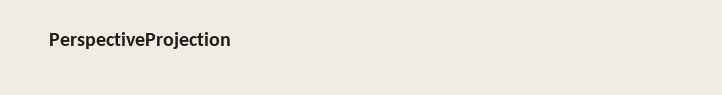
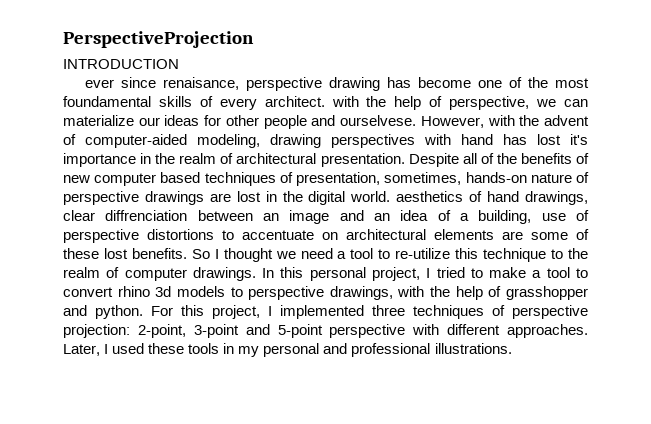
+ INTRODUCTION
+ ever since renaisance, perspective drawing has become one of the most foundamental skills of every architect. with the help of perspective, we can materialize our ideas for other people and ourselvese. However, with the advent of computer-aided modeling, drawing perspectives with hand has lost it's importance in the realm of architectural presentation. Despite all of the benefits of new computer based techniques of presentation, sometimes, hands-on nature of perspective drawings are lost in the digital world. aesthetics of hand drawings, clear diffrenciation between an image and an idea of a building, use of perspective distortions to accentuate on architectural elements are some of these lost benefits. So I thought we need a tool to re-utilize this technique to the realm of computer drawings. In this personal project, I tried to make a tool to convert rhino 3d models to perspective drawings, with the help of grasshopper and python. For this project, I implemented three techniques of perspective projection: 2-point, 3-point and 5-point perspective with different approaches. Later, I used these tools in my personal and professional illustrations.

